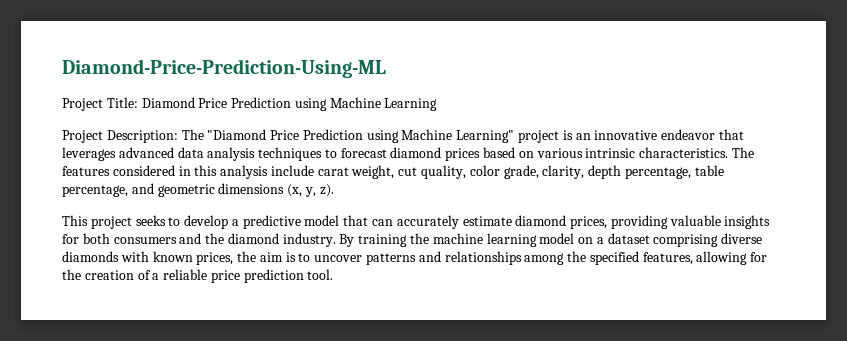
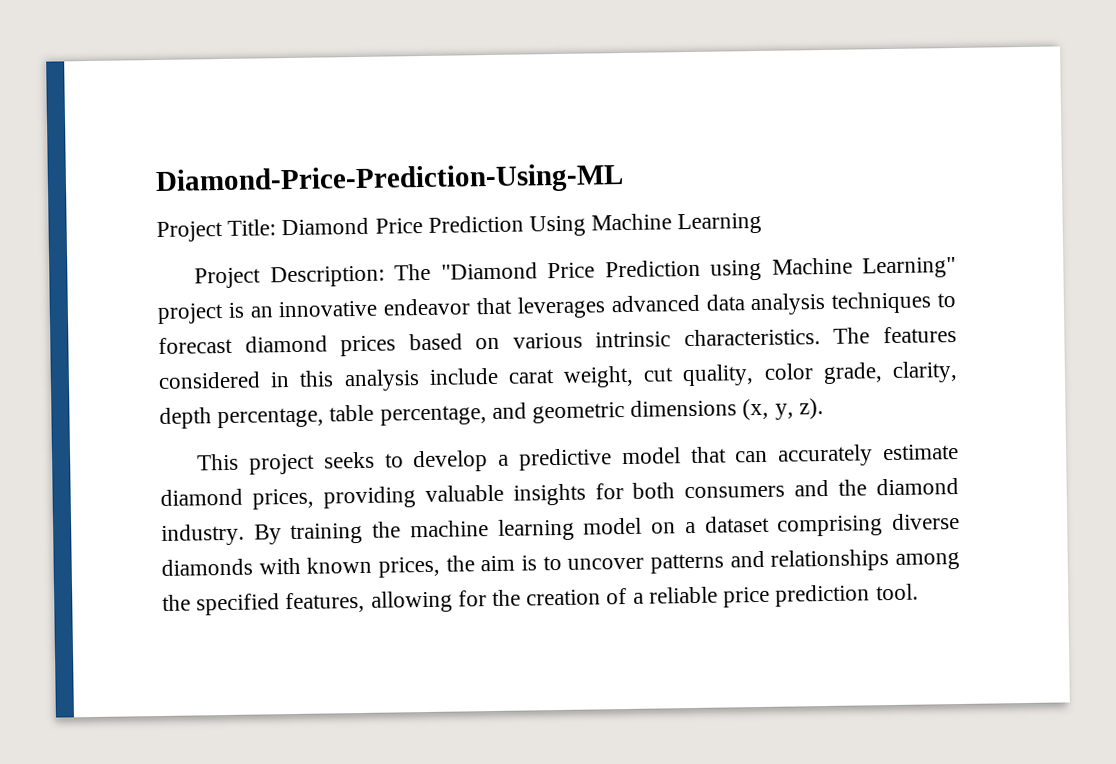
- Project Title: Diamond Price Prediction using Machine Learning
+ Project Title: Diamond Price Prediction Using Machine Learning

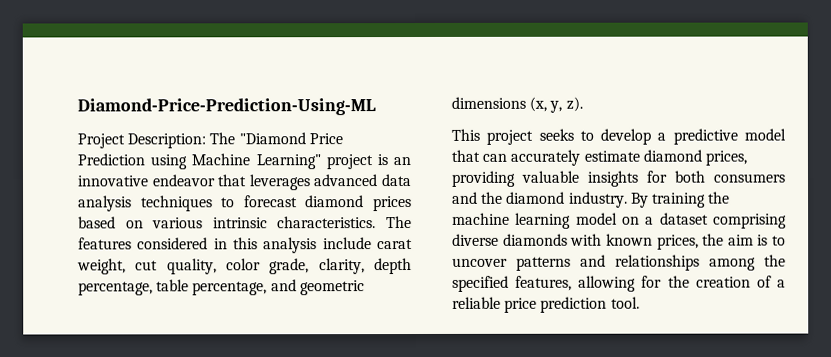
- Project Title: Diamond Price Prediction Using Machine Learning

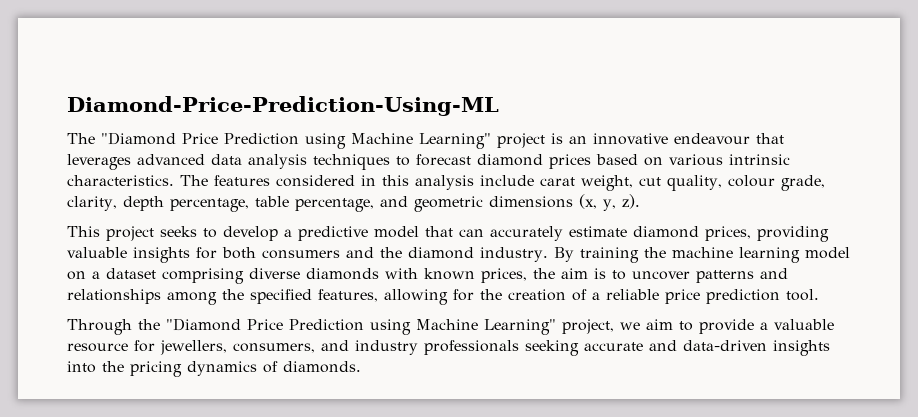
- Project Description: The "Diamond Price Prediction using Machine Learning" project is an innovative endeavor that leverages advanced data analysis techniques to forecast diamond prices based on various intrinsic characteristics.
+ The "Diamond Price Prediction using Machine Learning" project is an innovative endeavour that leverages advanced data analysis techniques to forecast diamond prices based on various intrinsic characteristics.
- The features considered in this analysis include carat weight, cut quality, color grade, clarity, depth percentage, table percentage, and geometric dimensions (x, y, z).
+ The features considered in this analysis include carat weight, cut quality, colour grade, clarity, depth percentage, table percentage, and geometric dimensions (x, y, z).
+ Through the "Diamond Price Prediction using Machine Learning" project, we aim to provide a valuable resource for jewellers, consumers, and industry professionals seeking accurate and data-driven insights into the pricing dynamics of diamonds.

